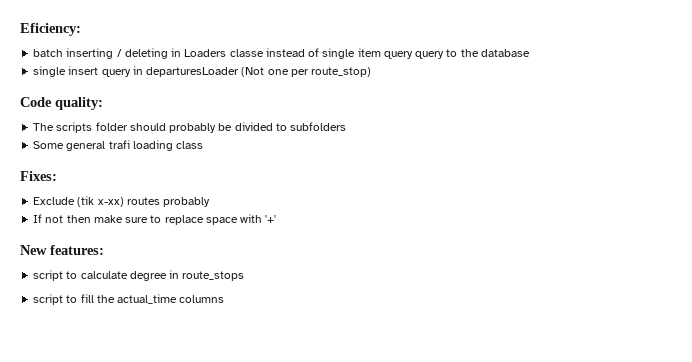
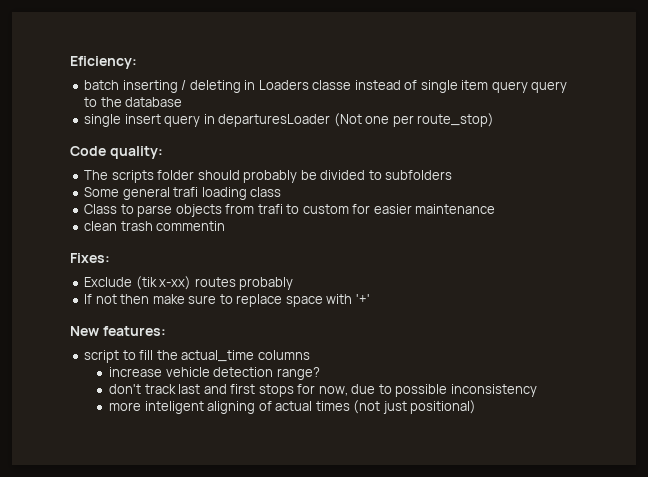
+ Class to parse objects from trafi to custom for easier maintenance
+ clean trash commentin
- script to calculate degree in route_stops
+ increase vehicle detection range?
+ don't track last and first stops for now, due to possible inconsistency
+ more inteligent aligning of actual times (not just positional)

